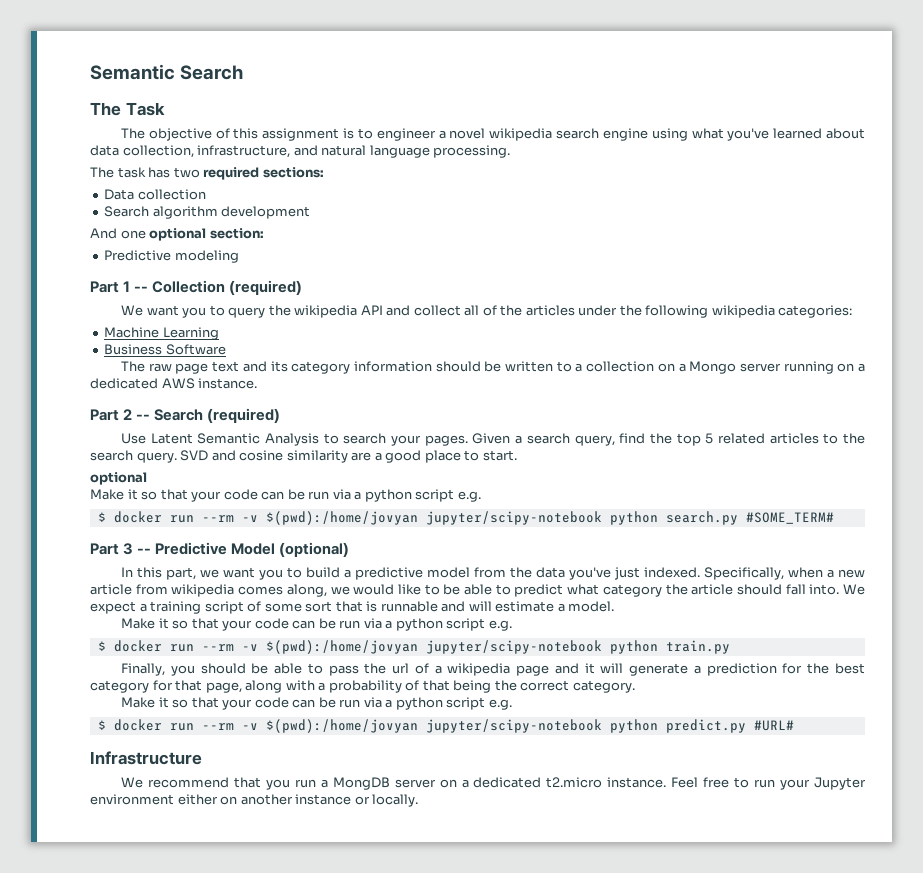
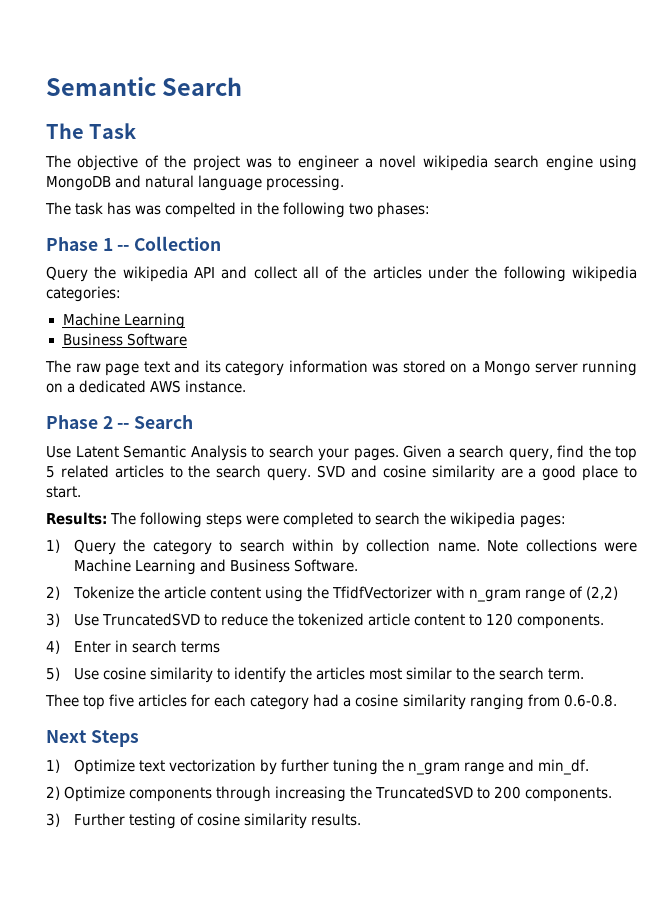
- The objective of this assignment is to engineer a novel wikipedia search engine using what you've learned about data collection, infrastructure, and natural language processing.
+ The objective of the project was to engineer a novel wikipedia search engine using MongoDB and natural language processing.
- The task has two required sections:
- Data collection
- Search algorithm development
- And one optional section:
- Predictive modeling
- Part 1 -- Collection (required)
- We want you to query the wikipedia API and collect all of the articles under the following wikipedia categories:
+ The task has was compelted in the following two phases:
+ Phase 1 -- Collection
+ Query the wikipedia API and collect all of the articles under the following wikipedia categories:
- The raw page text and its category information should be written to a collection on a Mongo server running on a dedicated AWS instance.
+ The raw page text and its category information was stored on a Mongo server running on a dedicated AWS instance.
- Part 2 -- Search (required)
+ Phase 2 -- Search
  SVD and cosine similarity are a good place to start.
- optional
- Make it so that your code can be run via a python script e.g.
- $ docker run --rm -v $(pwd):/home/jovyan jupyter/scipy-notebook python search.py #SOME_TERM#
- Part 3 -- Predictive Model (optional)
- In this part, we want you to build a predictive model from the data you've just indexed. Specifically, when a new article from wikipedia comes along, we would like to be able to predict what category the article should fall into. We expect a training script of some sort that is runnable and will estimate a model.
- Make it so that your code can be run via a python script e.g.
- $ docker run --rm -v $(pwd):/home/jovyan jupyter/scipy-notebook python train.py
- Finally, you should be able to pass the url of a wikipedia page and it will generate a prediction for the best category for that page, along with a probability of that being the correct category.
- Make it so that your code can be run via a python script e.g.
- $ docker run --rm -v $(pwd):/home/jovyan jupyter/scipy-notebook python predict.py #URL#
- Infrastructure
- We recommend that you run a MongDB server on a dedicated t2.micro instance. Feel free to run your Jupyter environment either on another instance or locally.
+ Results: The following steps were completed to search the wikipedia pages:
+ 1) Query the category to search within by collection name. Note collections were Machine Learning and Business Software.
+ 2) Tokenize the article content using the TfidfVectorizer with n_gram range of (2,2)
+ 3) Use TruncatedSVD to reduce the tokenized article content to 120 components.
+ 4) Enter in search terms
+ 5) Use cosine similarity to identify the articles most similar to the search term.
+ Thee top five articles for each category had a cosine similarity ranging from 0.6-0.8.
+ Next Steps
+ 1) Optimize text vectorization by further tuning the n_gram range and min_df.
+ 2) Optimize components through increasing the TruncatedSVD to 200 components.
+ 3) Further testing of cosine similarity results.

